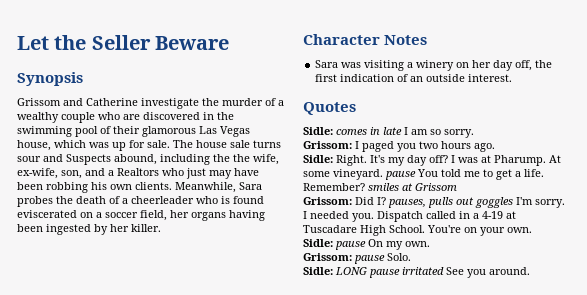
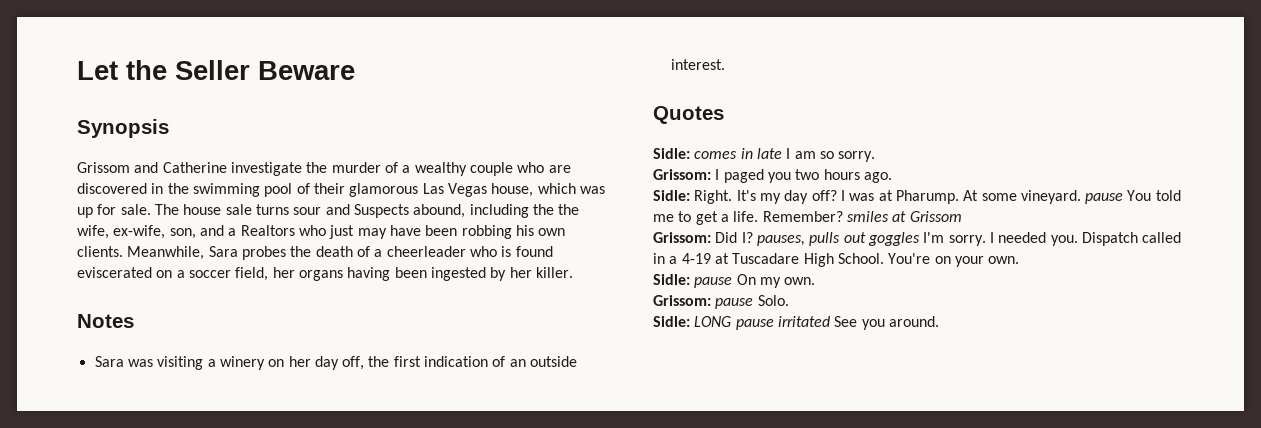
- Character Notes
+ Notes

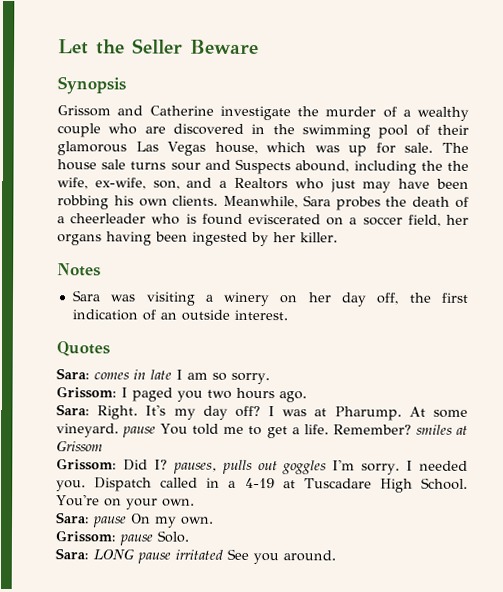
- Sidle: comes in late I am so sorry.
+ Sara: comes in late I am so sorry.
- Sidle: Right.
+ Sara: Right.
- Sidle: pause On my own.
+ Sara: pause On my own.
- Sidle: LONG pause irritated See you around.
+ Sara: LONG pause irritated See you around.

